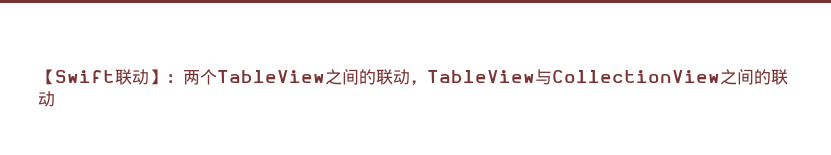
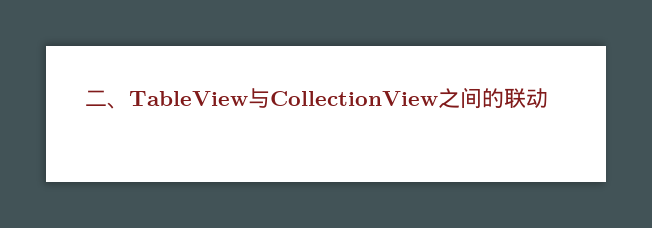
- 【Swift联动】：两个TableView之间的联动，TableView与CollectionView之间的联动
+ 二、TableView与CollectionView之间的联动

